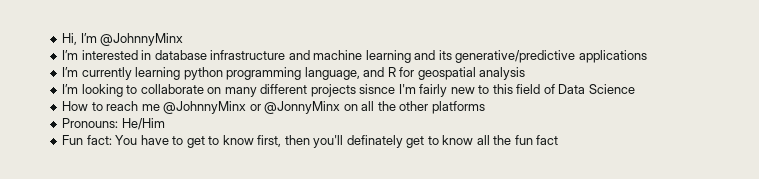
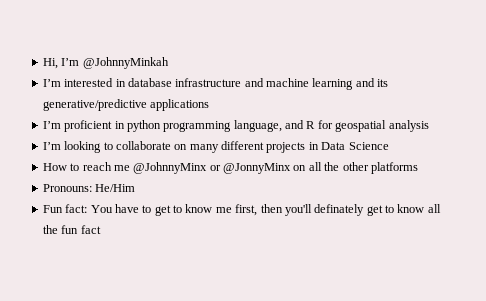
- Hi, I’m @JohnnyMinx
+ Hi, I’m @JohnnyMinkah
- I’m currently learning python programming language, and R for geospatial analysis
+ I’m proficient in python programming language, and R for geospatial analysis
- I’m looking to collaborate on many different projects sisnce I'm fairly new to this field of Data Science
+ I’m looking to collaborate on many different projects in Data Science
- Fun fact: You have to get to know first, then you'll definately get to know all the fun fact
+ Fun fact: You have to get to know me first, then you'll definately get to know all the fun fact

